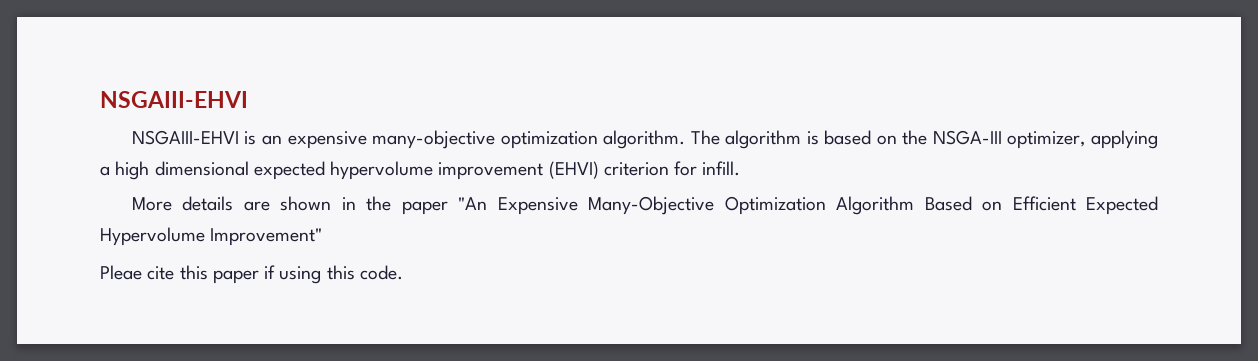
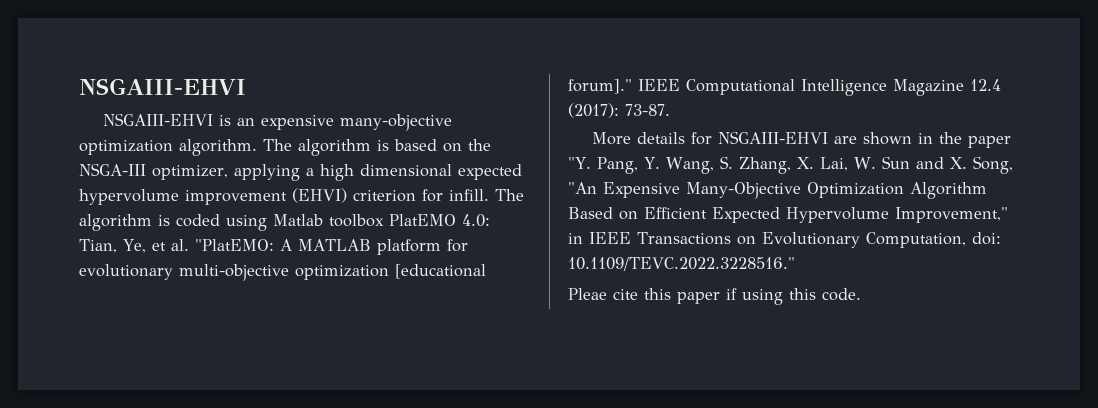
+ The algorithm is coded using Matlab toolbox PlatEMO 4.0: Tian, Ye, et al. "PlatEMO: A MATLAB platform for evolutionary multi-objective optimization [educational forum]." IEEE Computational Intelligence Magazine 12.4 (2017): 73-87.
- More details are shown in the paper "An Expensive Many-Objective Optimization Algorithm Based on Efficient Expected Hypervolume Improvement"
+ More details for NSGAIII-EHVI are shown in the paper "Y. Pang, Y. Wang, S. Zhang, X. Lai, W. Sun and X. Song, "An Expensive Many-Objective Optimization Algorithm Based on Efficient Expected Hypervolume Improvement," in IEEE Transactions on Evolutionary Computation, doi: 10.1109/TEVC.2022.3228516."

